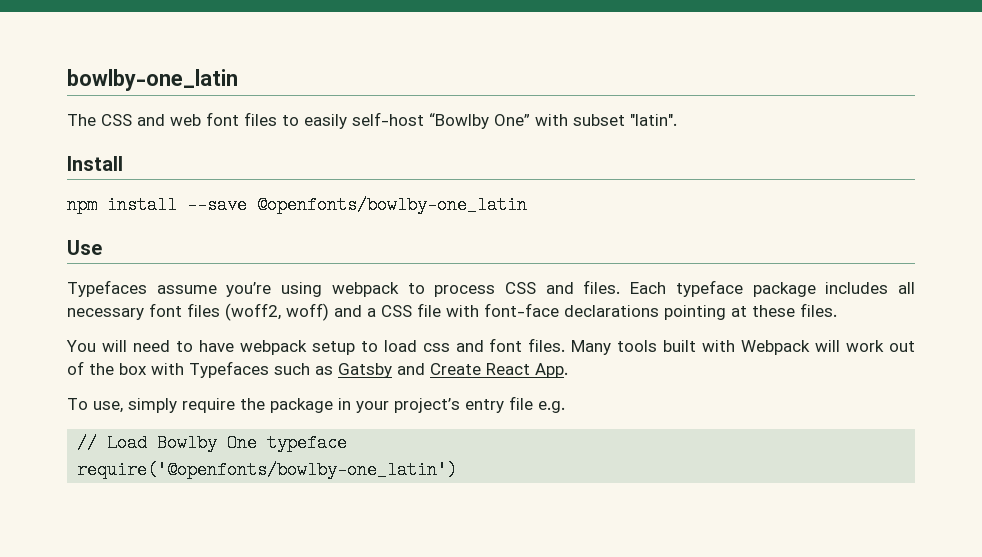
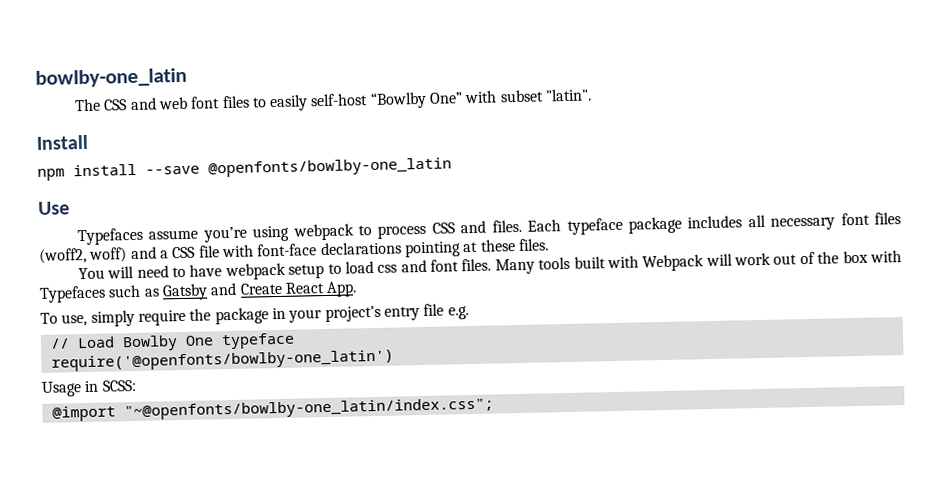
+ Usage in SCSS:
+ @import "~@openfonts/bowlby-one_latin/index.css";

